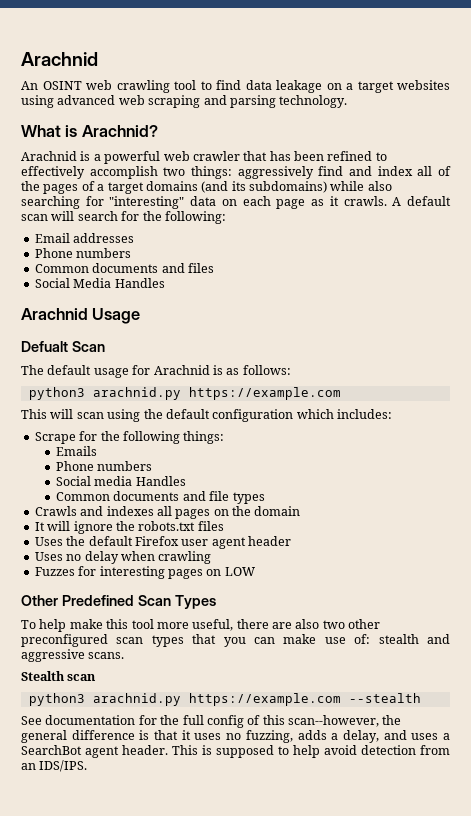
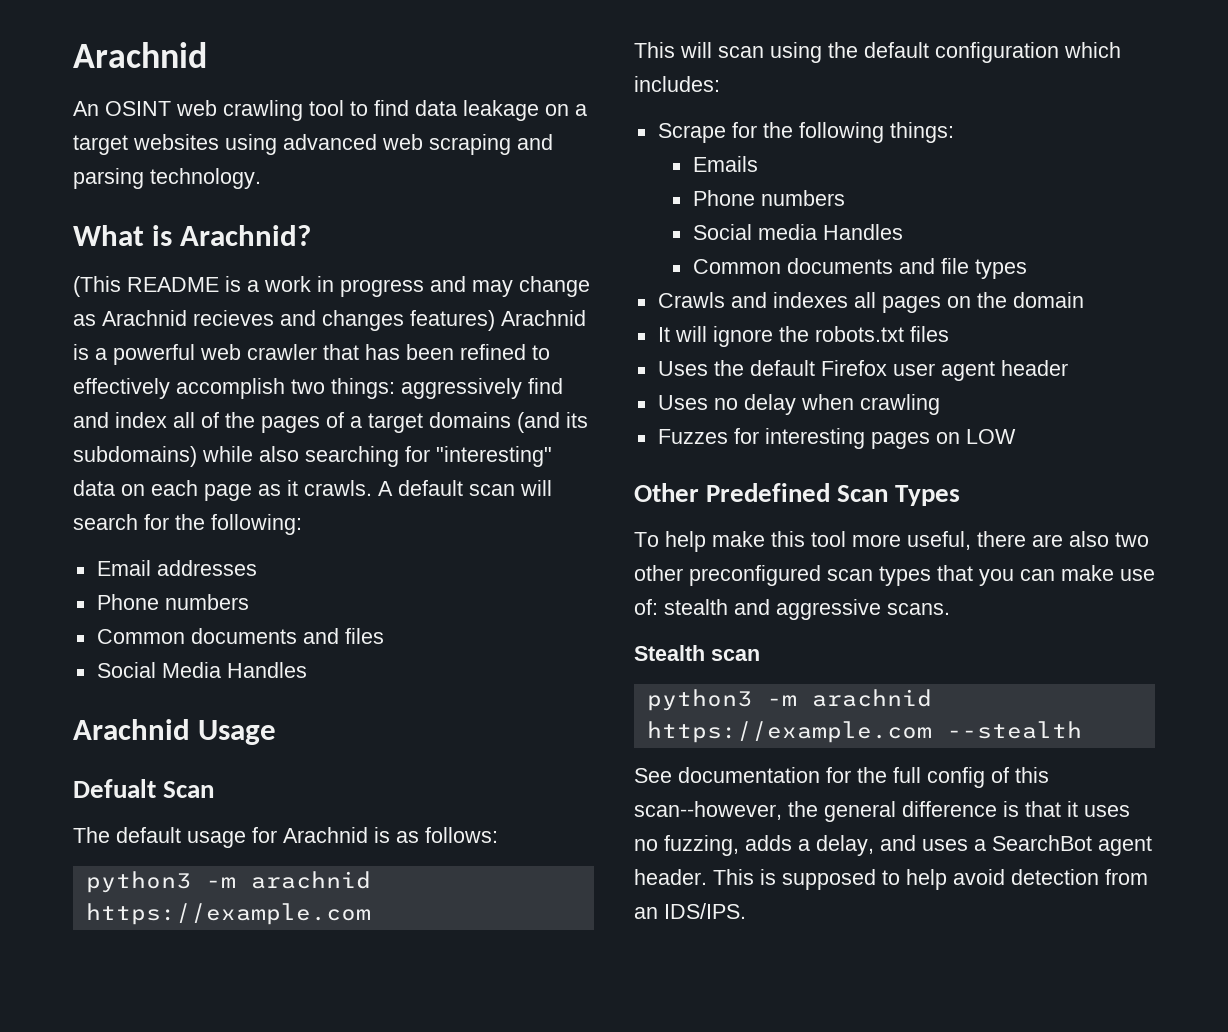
- Arachnid is a powerful web crawler that has been refined to effectively accomplish two things: aggressively find and index all of the pages of a target domains (and its subdomains) while also searching for "interesting" data on each page as it crawls.
+ (This README is a work in progress and may change as Arachnid recieves and changes features) Arachnid is a powerful web crawler that has been refined to effectively accomplish two things: aggressively find and index all of the pages of a target domains (and its subdomains) while also searching for "interesting" data on each page as it crawls.
  The default usage for Arachnid is as follows:
- python3 arachnid.py https://example.com
+ python3 -m arachnid https://example.com
- python3 arachnid.py https://example.com --stealth
+ python3 -m arachnid https://example.com --stealth

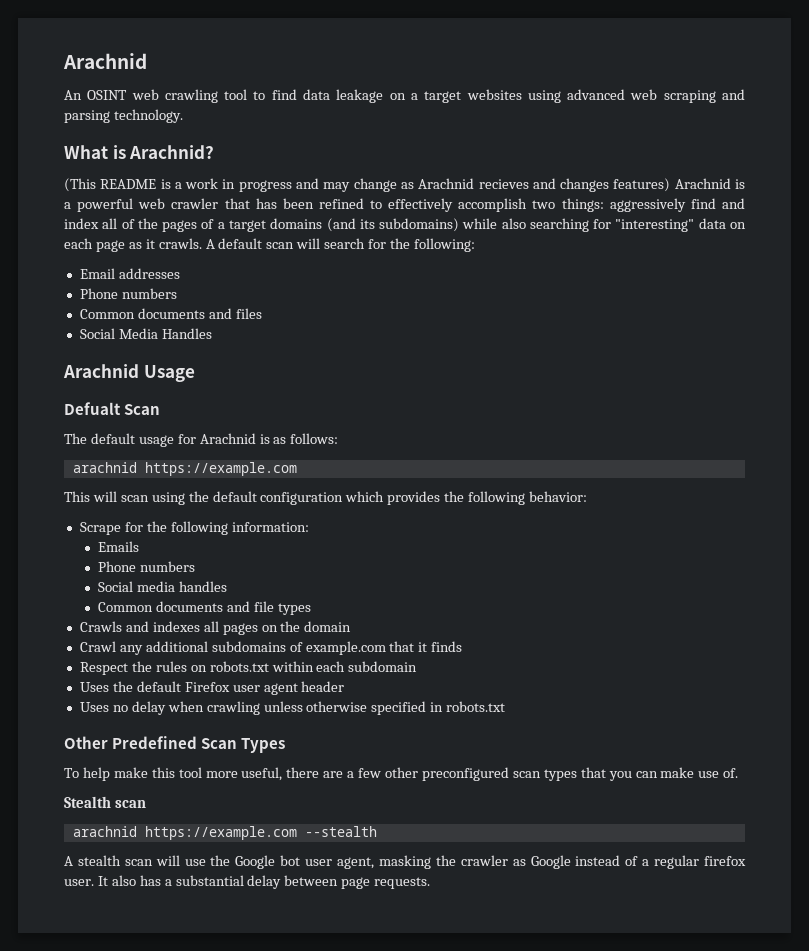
  The default usage for Arachnid is as follows:
- python3 -m arachnid https://example.com
+ arachnid https://example.com
- This will scan using the default configuration which includes:
+ This will scan using the default configuration which provides the following behavior:
- Scrape for the following things:
+ Scrape for the following information:
- Social media Handles
+ Social media handles
- It will ignore the robots.txt files
+ Crawl any additional subdomains of example.com that it finds
+ Respect the rules on robots.txt within each subdomain
- Uses no delay when crawling
- Fuzzes for interesting pages on LOW
+ Uses no delay when crawling unless otherwise specified in robots.txt
- To help make this tool more useful, there are also two other preconfigured scan types that you can make use of: stealth and aggressive scans.
+ To help make this tool more useful, there are a few other preconfigured scan types that you can make use of.
- python3 -m arachnid https://example.com --stealth
+ arachnid https://example.com --stealth
- See documentation for the full config of this scan--however, the general difference is that it uses no fuzzing, adds a delay, and uses a SearchBot agent header. This is supposed to help avoid detection from an IDS/IPS.
+ A stealth scan will use the Google bot user agent, masking the crawler as Google instead of a regular firefox user. It also has a substantial delay between page requests.

